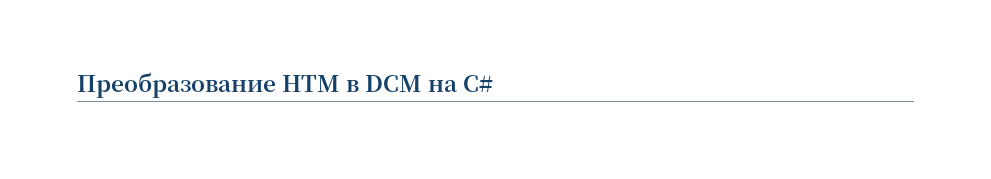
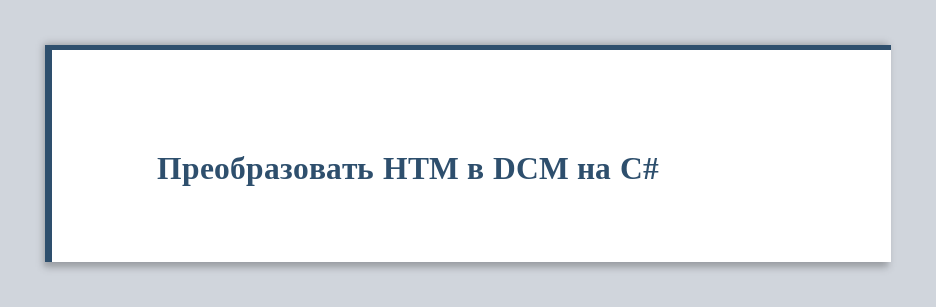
- Преобразование HTM в DCM на C#
+ Преобразовать HTM в DCM на C#

